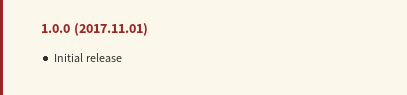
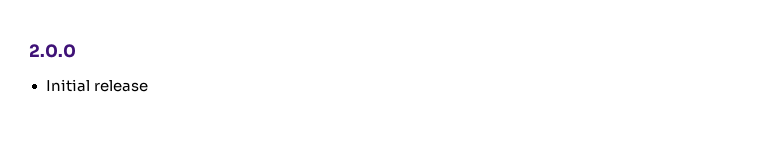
- 1.0.0 (2017.11.01)
+ 2.0.0

